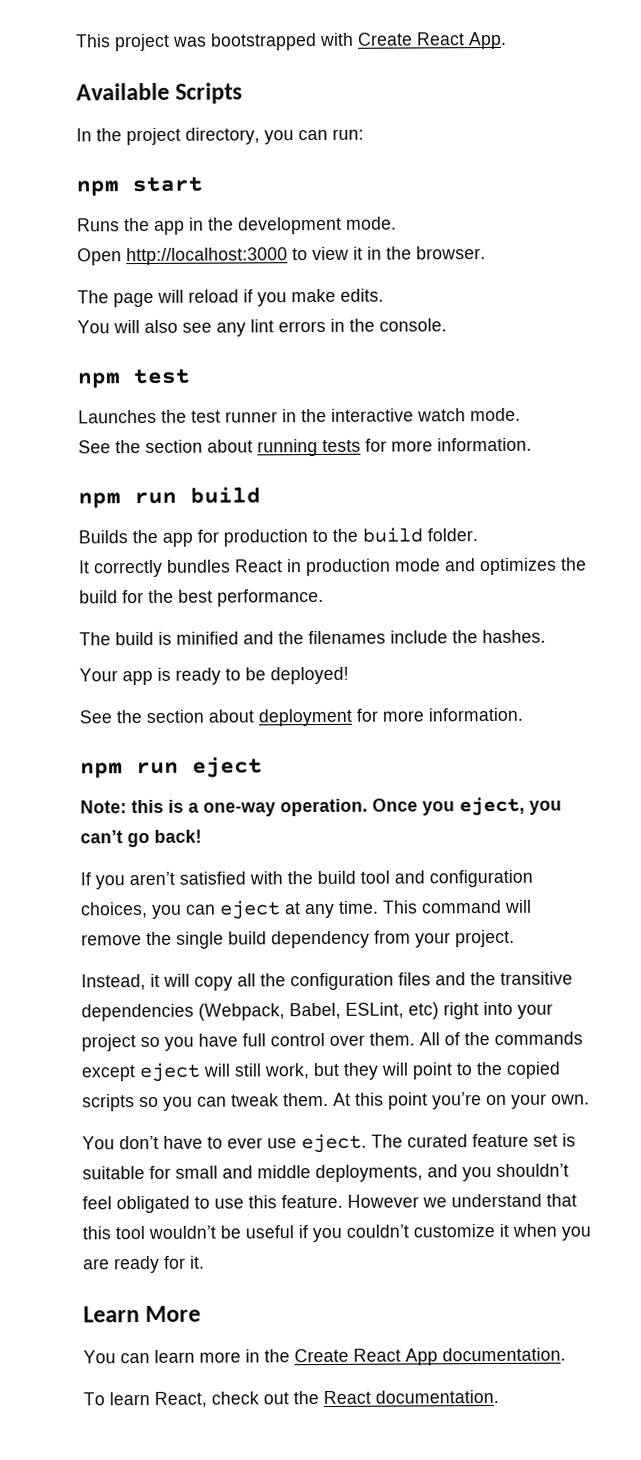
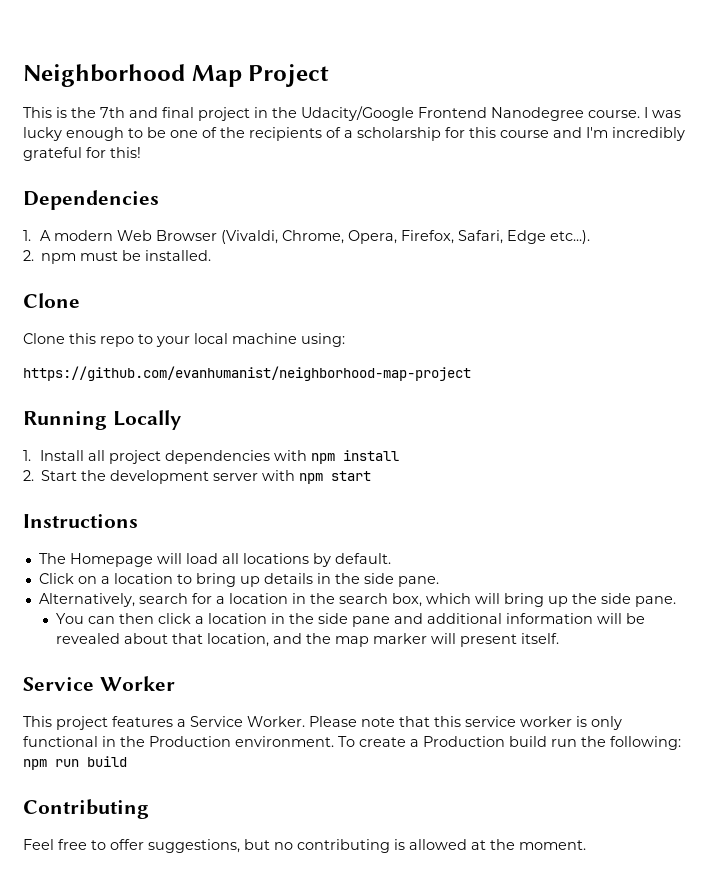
- This project was bootstrapped with Create React App.
- Available Scripts
- In the project directory, you can run:
- npm start
- Runs the app in the development mode.
- Open http://localhost:3000 to view it in the browser.
- The page will reload if you make edits.
- You will also see any lint errors in the console.
- npm test
- Launches the test runner in the interactive watch mode.
- See the section about running tests for more information.
- npm run build
- Builds the app for production to the build folder.
- It correctly bundles React in production mode and optimizes the build for the best performance.
- The build is minified and the filenames include the hashes.
- Your app is ready to be deployed!
- See the section about deployment for more information.
- npm run eject
- Note: this is a one-way operation. Once you eject, you can’t go back!
- If you aren’t satisfied with the build tool and configuration choices, you can eject at any time. This command will remove the single build dependency from your project.
- Instead, it will copy all the configuration files and the transitive dependencies (Webpack, Babel, ESLint, etc) right into your project so you have full control over them. All of the commands except eject will still work, but they will point to the copied scripts so you can tweak them. At this point you’re on your own.
- You don’t have to ever use eject. The curated feature set is suitable for small and middle deployments, and you shouldn’t feel obligated to use this feature. However we understand that this tool wouldn’t be useful if you couldn’t customize it when you are ready for it.
- Learn More
- You can learn more in the Create React App documentation.
- To learn React, check out the React documentation.
+ Neighborhood Map Project
+ This is the 7th and final project in the Udacity/Google Frontend Nanodegree course. I was lucky enough to be one of the recipients of a scholarship for this course and I'm incredibly grateful for this!
+ Dependencies
+ 1. A modern Web Browser (Vivaldi, Chrome, Opera, Firefox, Safari, Edge etc...).
+ 2. npm must be installed.
+ Clone
+ Clone this repo to your local machine using:
+ https://github.com/evanhumanist/neighborhood-map-project
+ Running Locally
+ 1. Install all project dependencies with npm install
+ 2. Start the development server with npm start
+ Instructions
+ The Homepage will load all locations by default.
+ Click on a location to bring up details in the side pane.
+ Alternatively, search for a location in the search box, which will bring up the side pane.
+ You can then click a location in the side pane and additional information will be revealed about that location, and the map marker will present itself.
+ Service Worker
+ This project features a Service Worker. Please note that this service worker is only functional in the Production environment. To create a Production build run the following: npm run build
+ Contributing
+ Feel free to offer suggestions, but no contributing is allowed at the moment.

